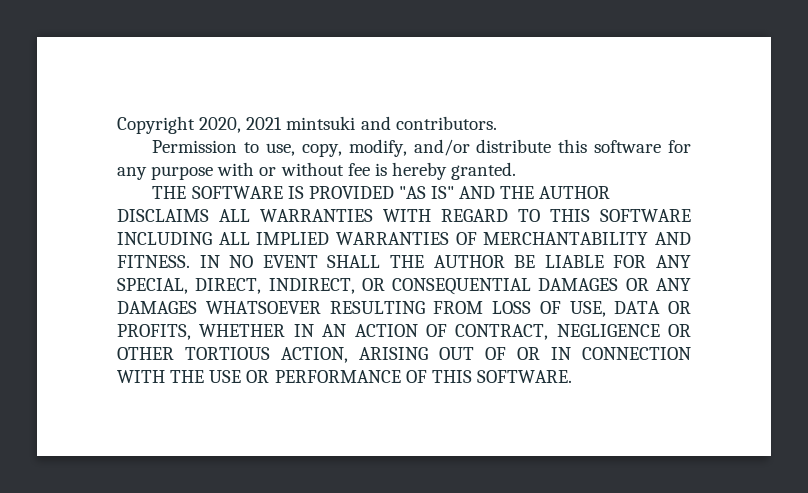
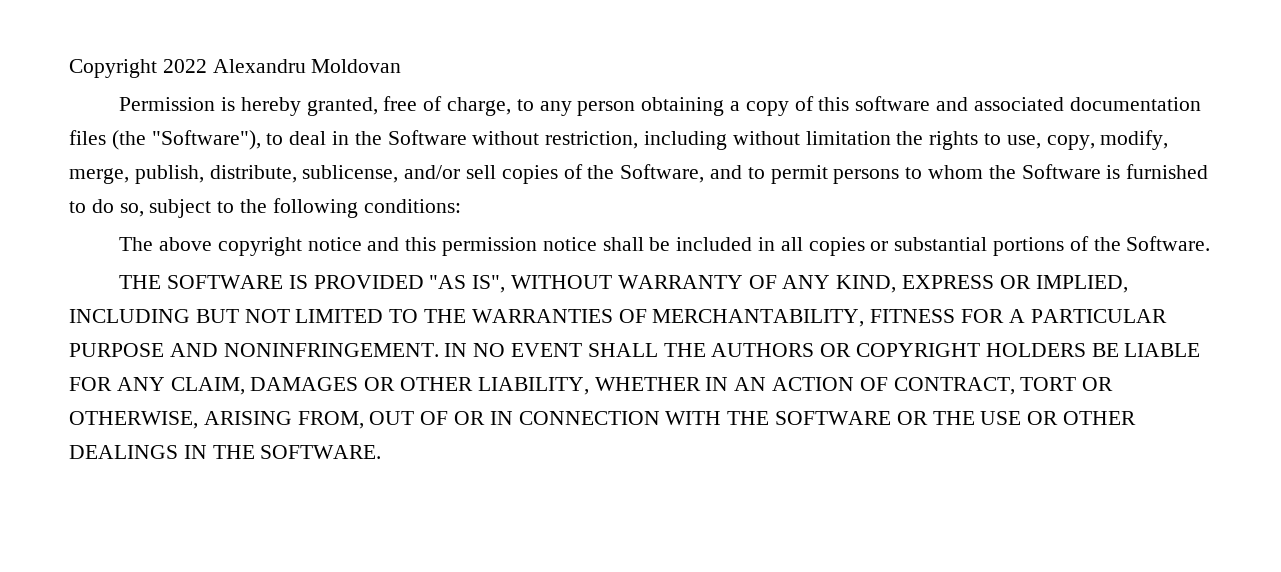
- Copyright 2020, 2021 mintsuki and contributors.
- Permission to use, copy, modify, and/or distribute this software for any purpose with or without fee is hereby granted.
+ Copyright 2022 Alexandru Moldovan
+ Permission is hereby granted, free of charge, to any person obtaining a copy of this software and associated documentation files (the "Software"), to deal in the Software without restriction, including without limitation the rights to use, copy, modify, merge, publish, distribute, sublicense, and/or sell copies of the Software, and to permit persons to whom the Software is furnished to do so, subject to the following conditions:
+ The above copyright notice and this permission notice shall be included in all copies or substantial portions of the Software.
- THE SOFTWARE IS PROVIDED "AS IS" AND THE AUTHOR DISCLAIMS ALL WARRANTIES WITH REGARD TO THIS SOFTWARE INCLUDING ALL IMPLIED WARRANTIES OF MERCHANTABILITY AND FITNESS.
+ THE SOFTWARE IS PROVIDED "AS IS", WITHOUT WARRANTY OF ANY KIND, EXPRESS OR IMPLIED, INCLUDING BUT NOT LIMITED TO THE WARRANTIES OF MERCHANTABILITY, FITNESS FOR A PARTICULAR PURPOSE AND NONINFRINGEMENT.
- IN NO EVENT SHALL THE AUTHOR BE LIABLE FOR ANY SPECIAL, DIRECT, INDIRECT, OR CONSEQUENTIAL DAMAGES OR ANY DAMAGES WHATSOEVER RESULTING FROM LOSS OF USE, DATA OR PROFITS, WHETHER IN AN ACTION OF CONTRACT, NEGLIGENCE OR OTHER TORTIOUS ACTION, ARISING OUT OF OR IN CONNECTION WITH THE USE OR PERFORMANCE OF THIS SOFTWARE.
+ IN NO EVENT SHALL THE AUTHORS OR COPYRIGHT HOLDERS BE LIABLE FOR ANY CLAIM, DAMAGES OR OTHER LIABILITY, WHETHER IN AN ACTION OF CONTRACT, TORT OR OTHERWISE, ARISING FROM, OUT OF OR IN CONNECTION WITH THE SOFTWARE OR THE USE OR OTHER DEALINGS IN THE SOFTWARE.

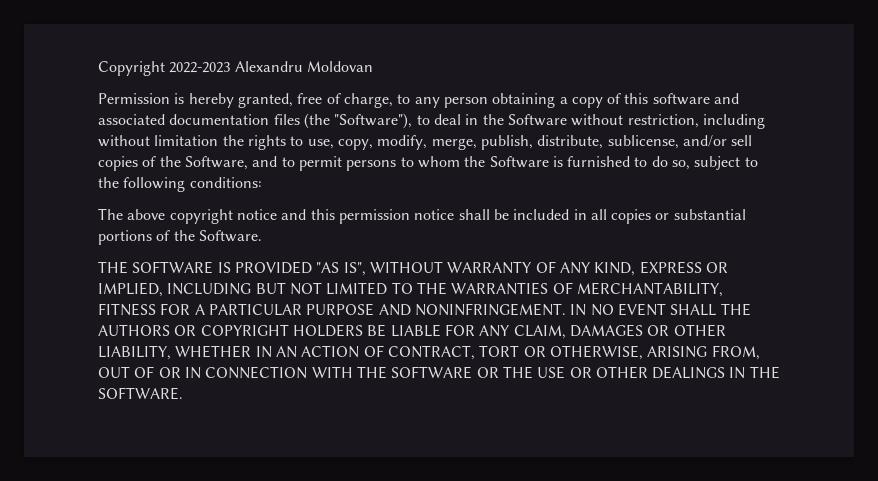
- Copyright 2022 Alexandru Moldovan
+ Copyright 2022-2023 Alexandru Moldovan

